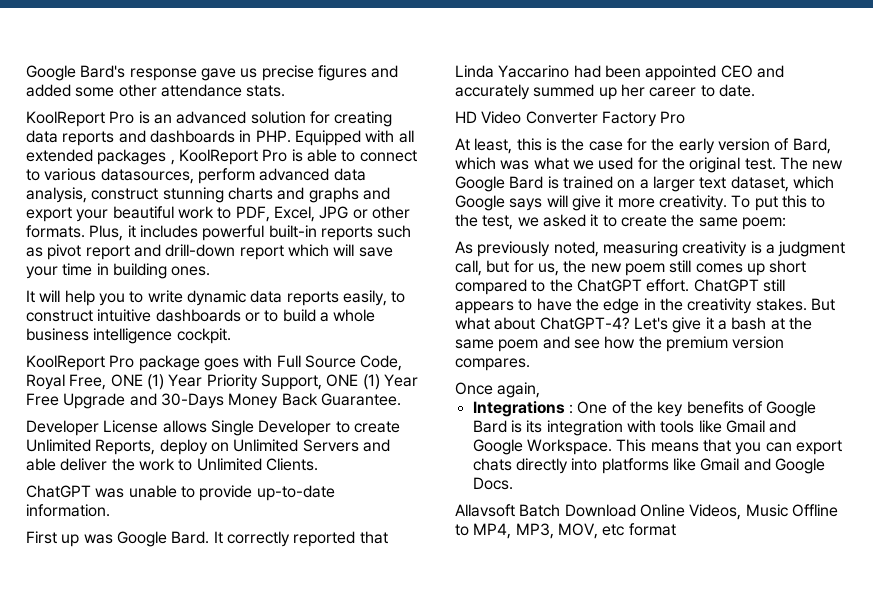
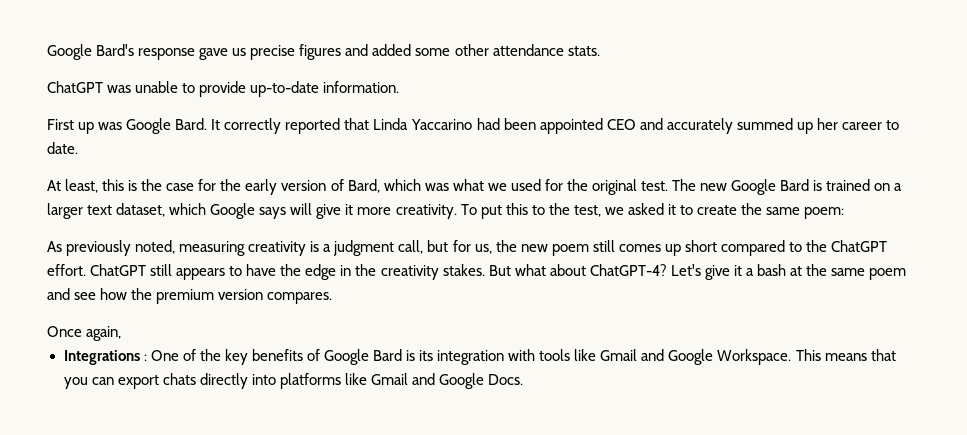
- KoolReport Pro is an advanced solution for creating data reports and dashboards in PHP. Equipped with all extended packages , KoolReport Pro is able to connect to various datasources, perform advanced data analysis, construct stunning charts and graphs and export your beautiful work to PDF, Excel, JPG or other formats. Plus, it includes powerful built-in reports such as pivot report and drill-down report which will save your time in building ones.
- It will help you to write dynamic data reports easily, to construct intuitive dashboards or to build a whole business intelligence cockpit.
- KoolReport Pro package goes with Full Source Code, Royal Free, ONE (1) Year Priority Support, ONE (1) Year Free Upgrade and 30-Days Money Back Guarantee.
- Developer License allows Single Developer to create Unlimited Reports, deploy on Unlimited Servers and able deliver the work to Unlimited Clients.
- HD Video Converter Factory Pro
- Allavsoft Batch Download Online Videos, Music Offline to MP4, MP3, MOV, etc format

